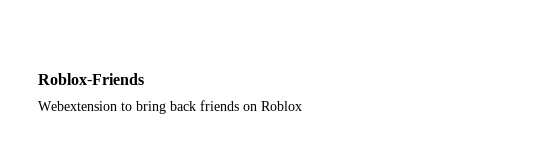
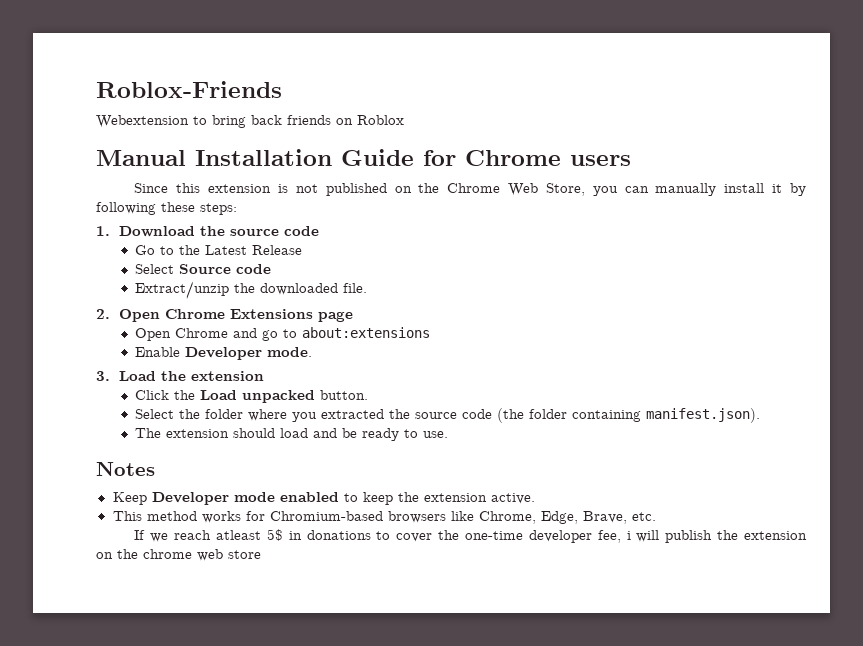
+ Manual Installation Guide for Chrome users
+ Since this extension is not published on the Chrome Web Store, you can manually install it by following these steps:
+ 1. Download the source code
+ Go to the Latest Release
+ Select Source code
+ Extract/unzip the downloaded file.
+ 2. Open Chrome Extensions page
+ Open Chrome and go to about:extensions
+ Enable Developer mode.
+ 3. Load the extension
+ Click the Load unpacked button.
+ Select the folder where you extracted the source code (the folder containing manifest.json).
+ The extension should load and be ready to use.
+ Notes
+ Keep Developer mode enabled to keep the extension active.
+ This method works for Chromium-based browsers like Chrome, Edge, Brave, etc.
+ If we reach atleast 5$ in donations to cover the one-time developer fee, i will publish the extension on the chrome web store

